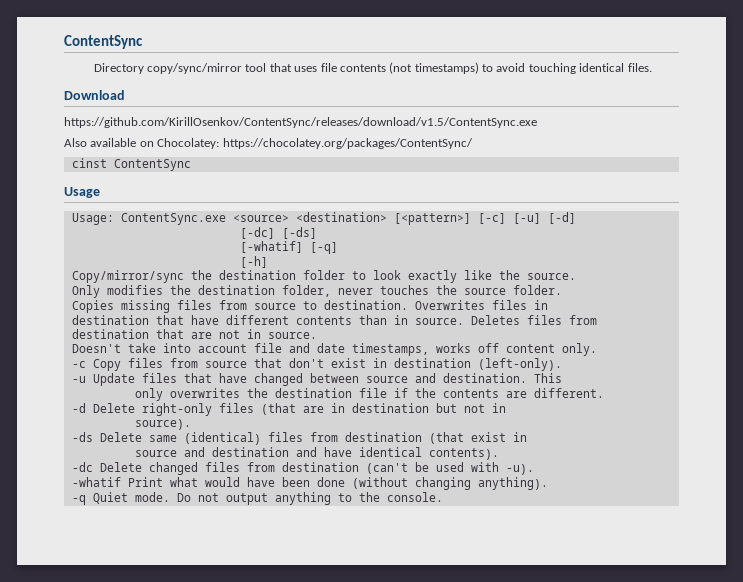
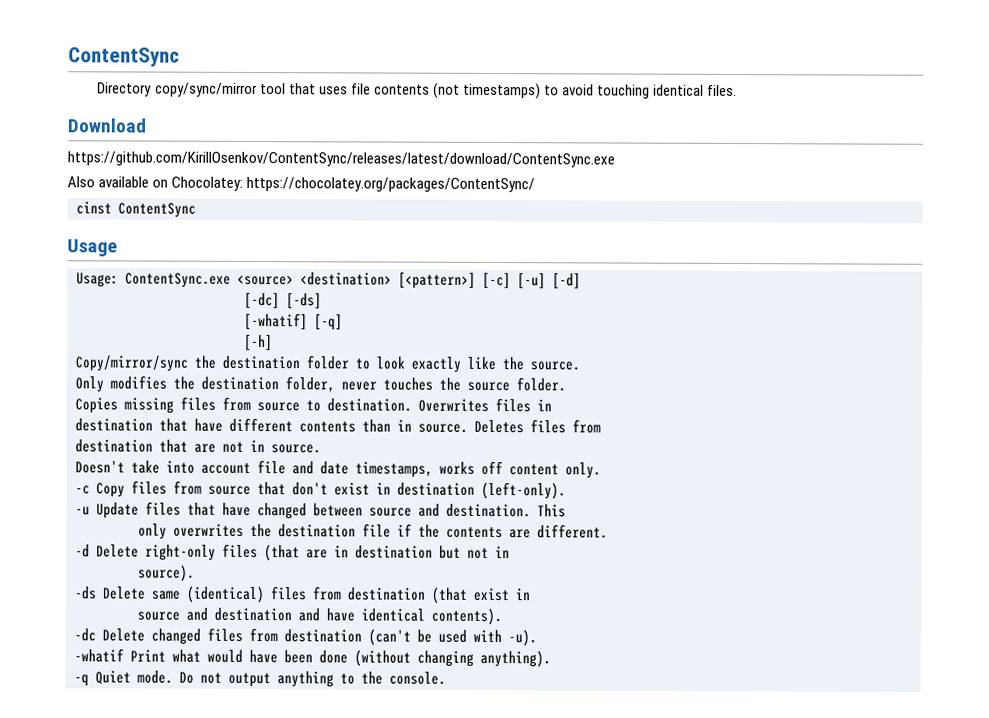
- https://github.com/KirillOsenkov/ContentSync/releases/download/v1.5/ContentSync.exe
+ https://github.com/KirillOsenkov/ContentSync/releases/latest/download/ContentSync.exe

